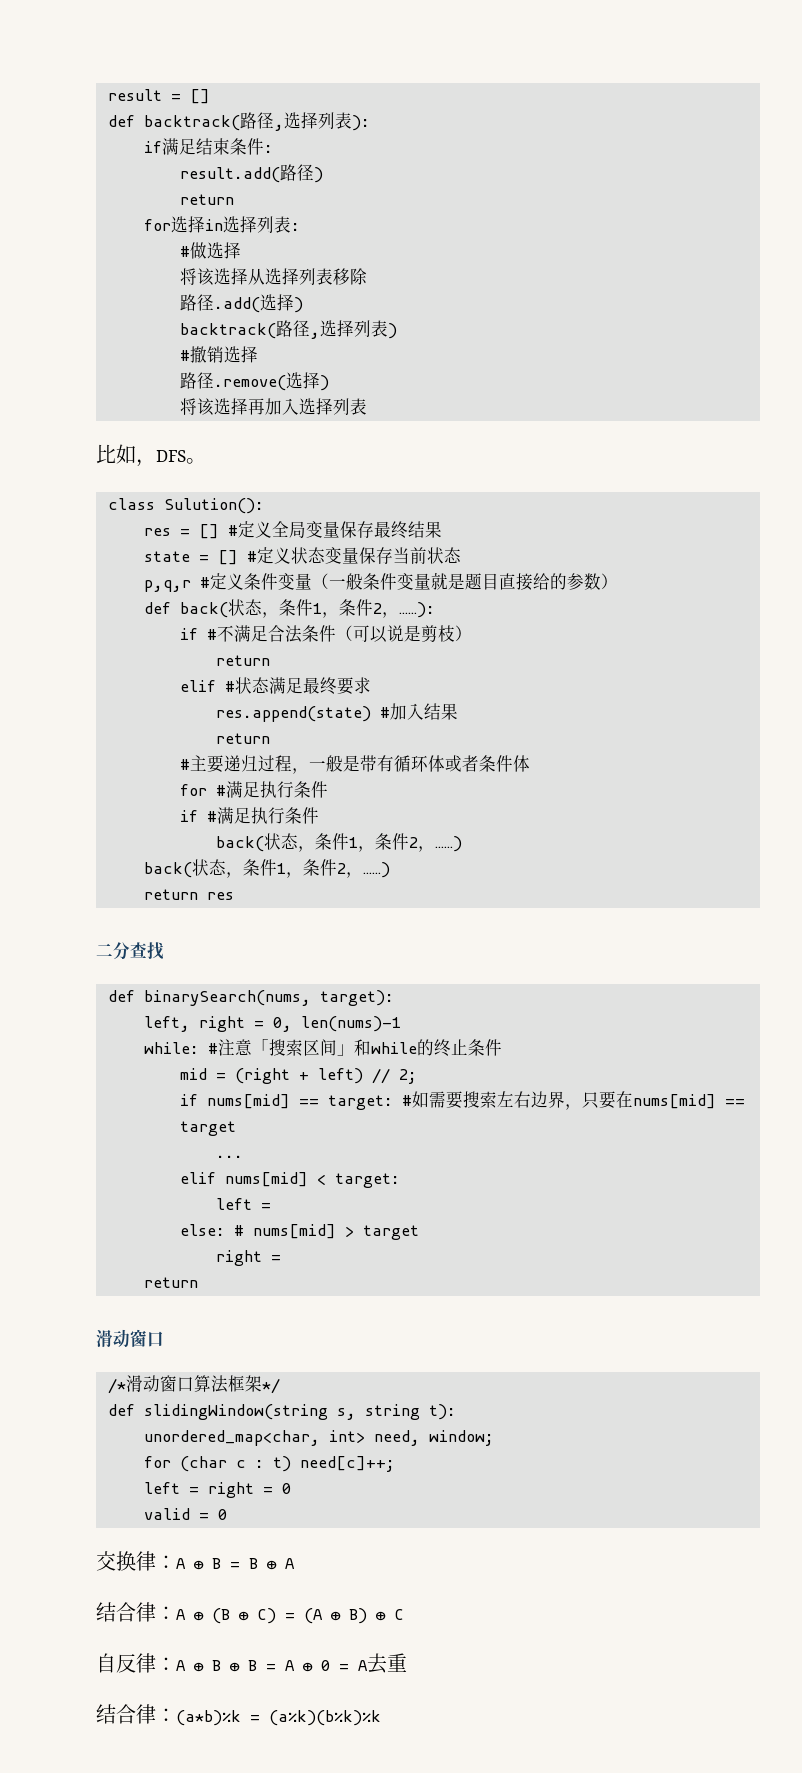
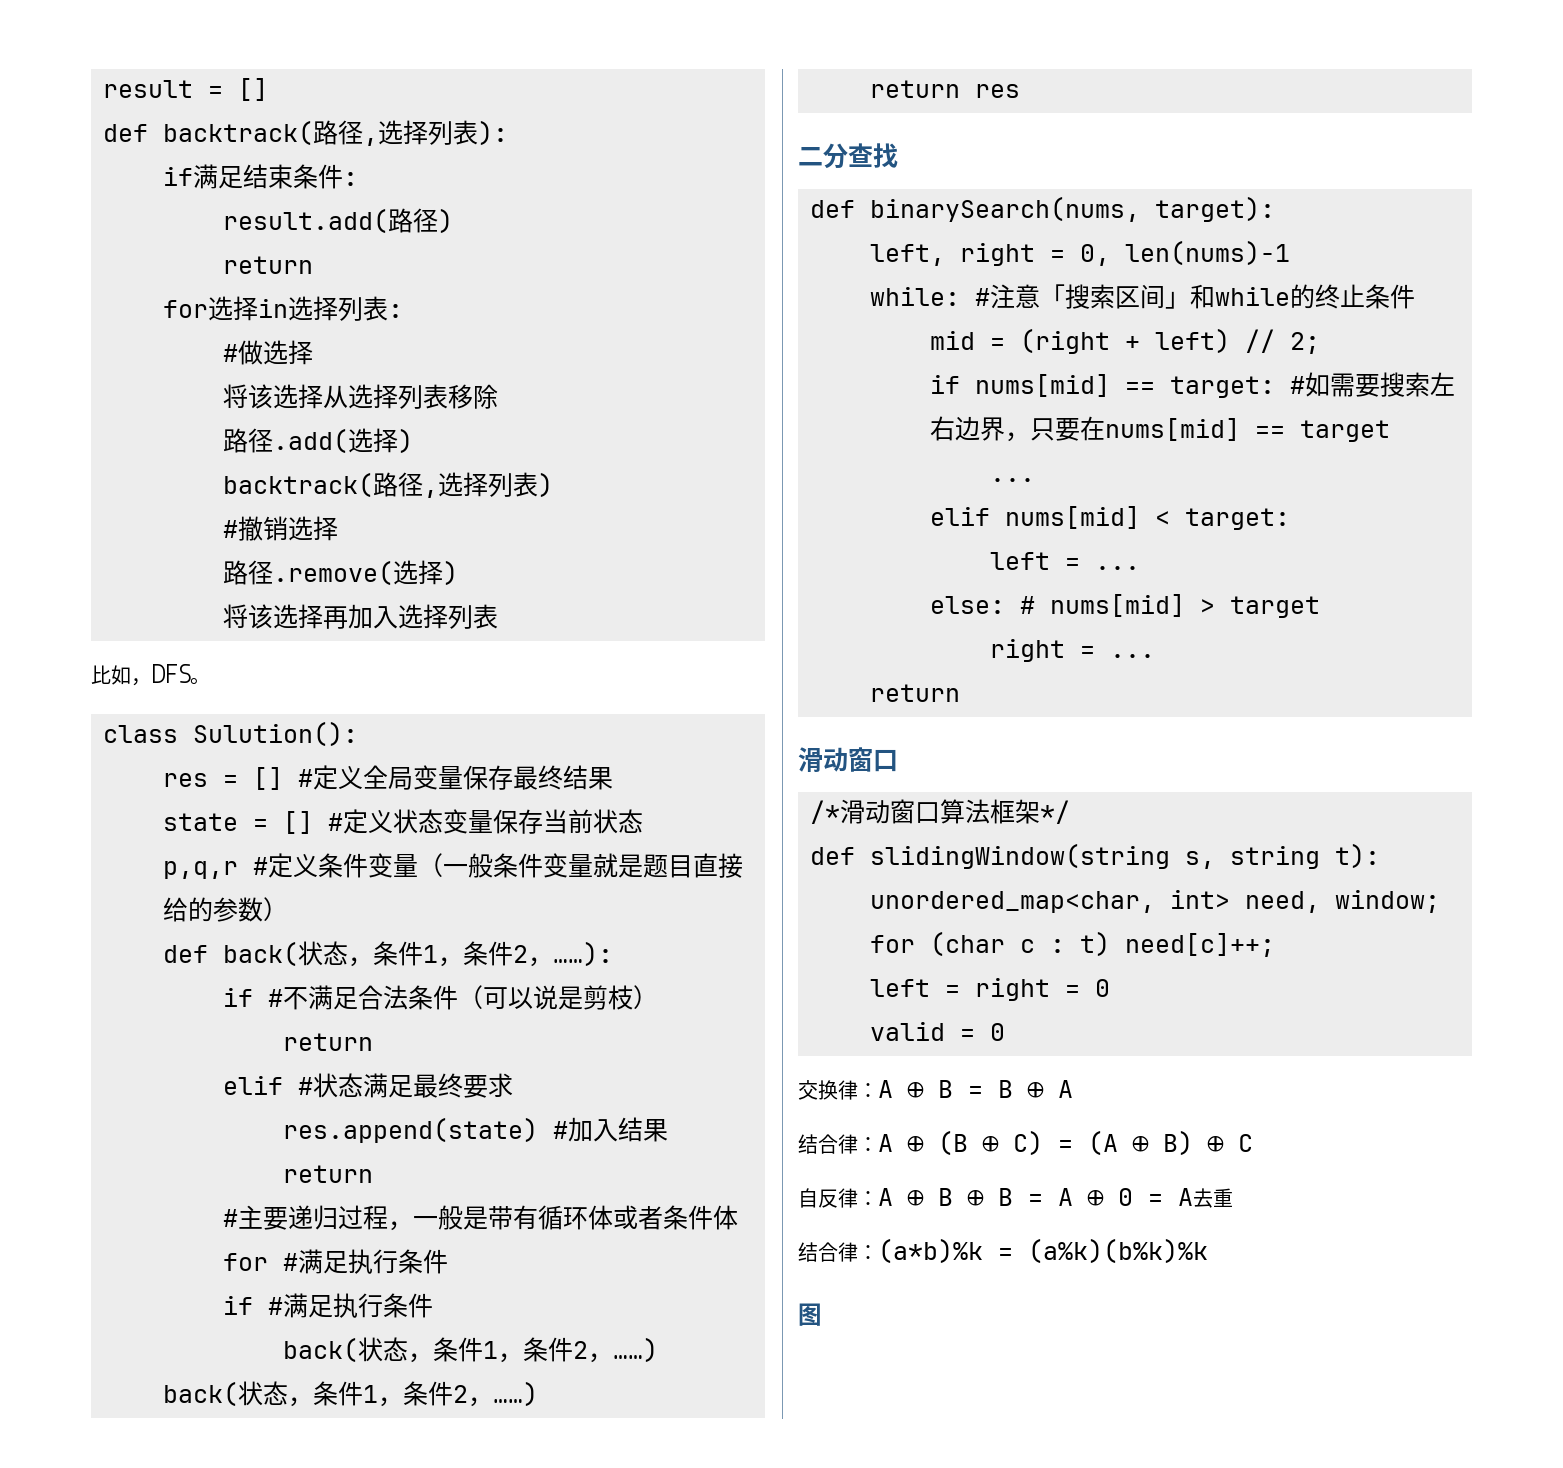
  elif nums[mid] < target:
- left =
+ left = ...
  else: # nums[mid] > target
- right =
+ right = ...
+ 图

